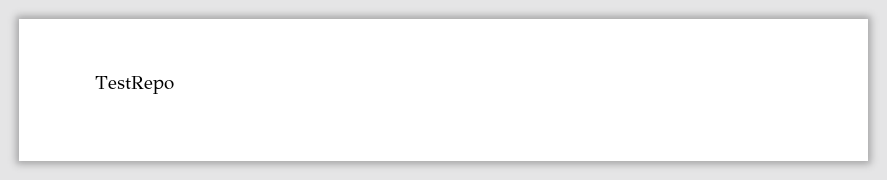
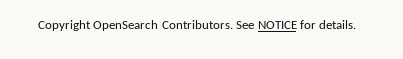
- TestRepo
+ Copyright OpenSearch Contributors. See NOTICE for details.

